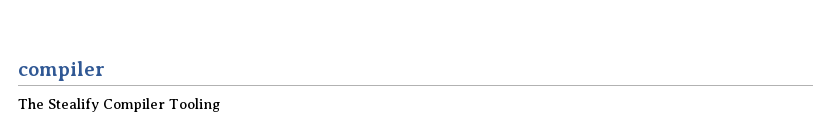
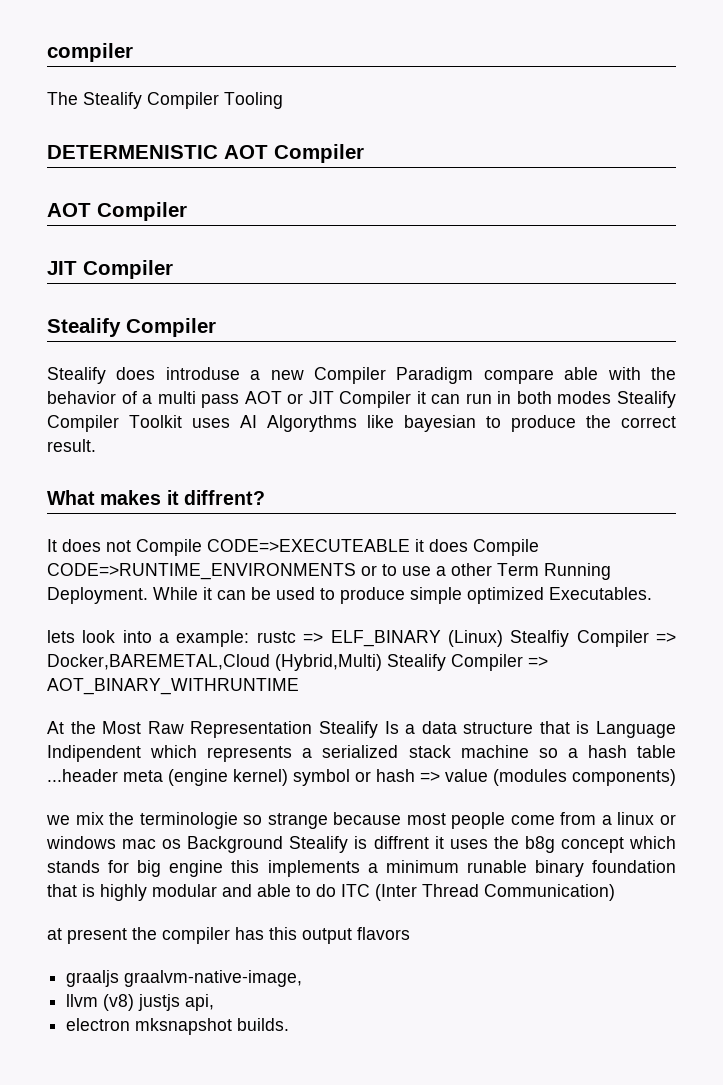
+ DETERMENISTIC AOT Compiler
+ AOT Compiler
+ JIT Compiler
+ Stealify Compiler
+ Stealify does introduse a new Compiler Paradigm compare able with the behavior of a multi pass AOT or JIT Compiler it can run in both modes Stealify Compiler Toolkit uses AI Algorythms like bayesian to produce the correct result.
+ What makes it diffrent?
+ It does not Compile CODE=>EXECUTEABLE it does Compile CODE=>RUNTIME_ENVIRONMENTS or to use a other Term Running Deployment. While it can be used to produce simple optimized Executables.
+ lets look into a example: rustc => ELF_BINARY (Linux) Stealfiy Compiler => Docker,BAREMETAL,Cloud (Hybrid,Multi) Stealify Compiler => AOT_BINARY_WITHRUNTIME
+ At the Most Raw Representation Stealify Is a data structure that is Language Indipendent which represents a serialized stack machine so a hash table ...header meta (engine kernel) symbol or hash => value (modules components)
+ we mix the terminologie so strange because most people come from a linux or windows mac os Background Stealify is diffrent it uses the b8g concept which stands for big engine this implements a minimum runable binary foundation that is highly modular and able to do ITC (Inter Thread Communication)
+ at present the compiler has this output flavors
+ graaljs graalvm-native-image,
+ llvm (v8) justjs api,
+ electron mksnapshot builds.

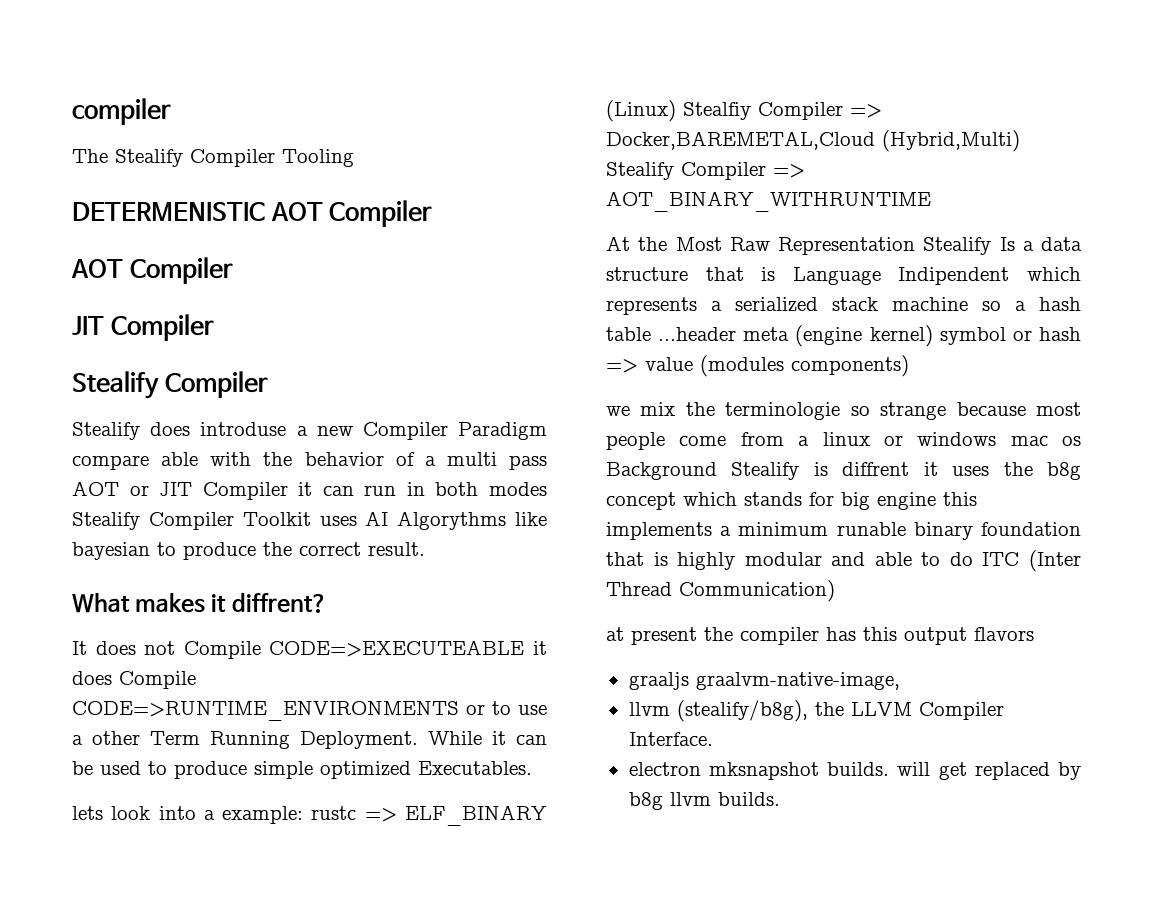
- llvm (v8) justjs api,
- electron mksnapshot builds.
+ llvm (stealify/b8g), the LLVM Compiler Interface.
+ electron mksnapshot builds. will get replaced by b8g llvm builds.

